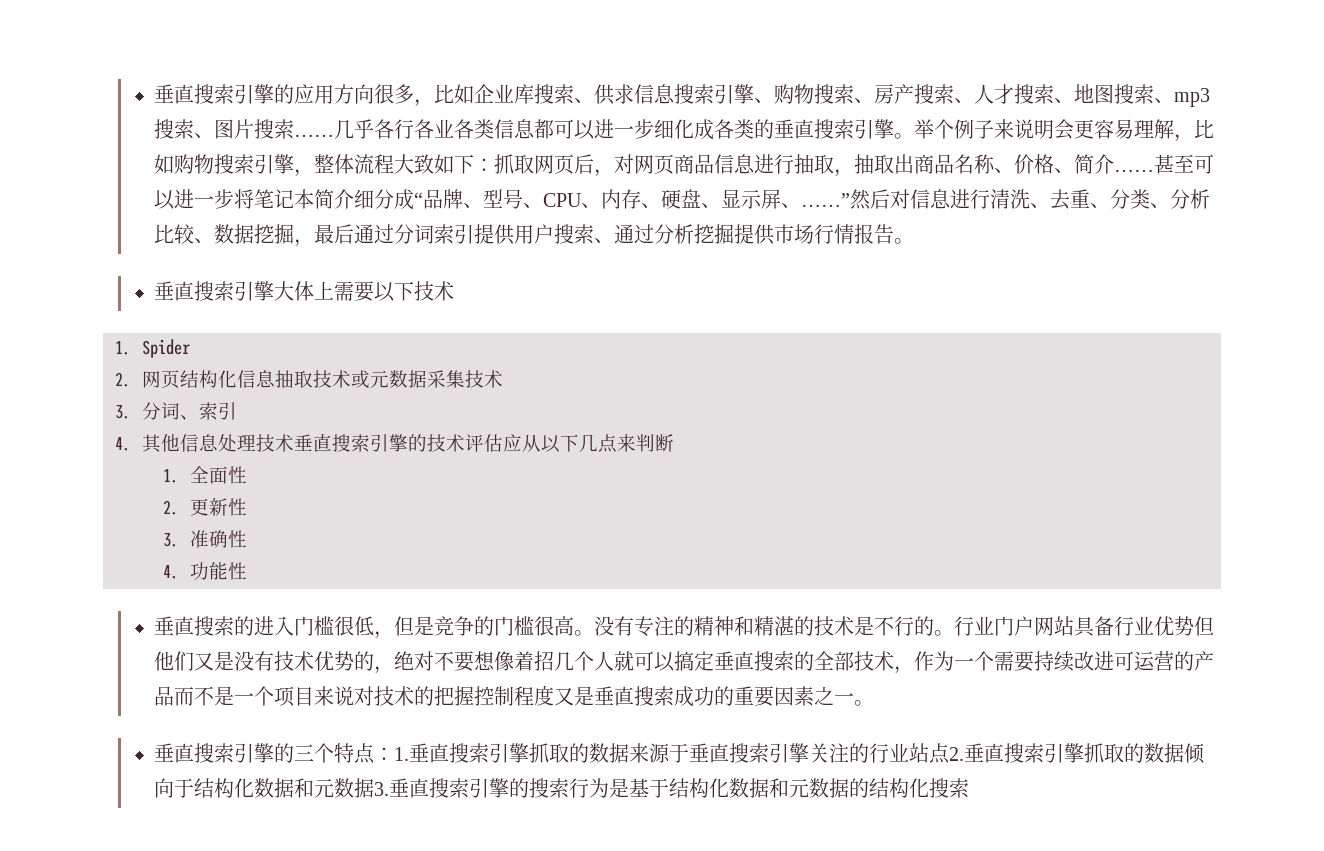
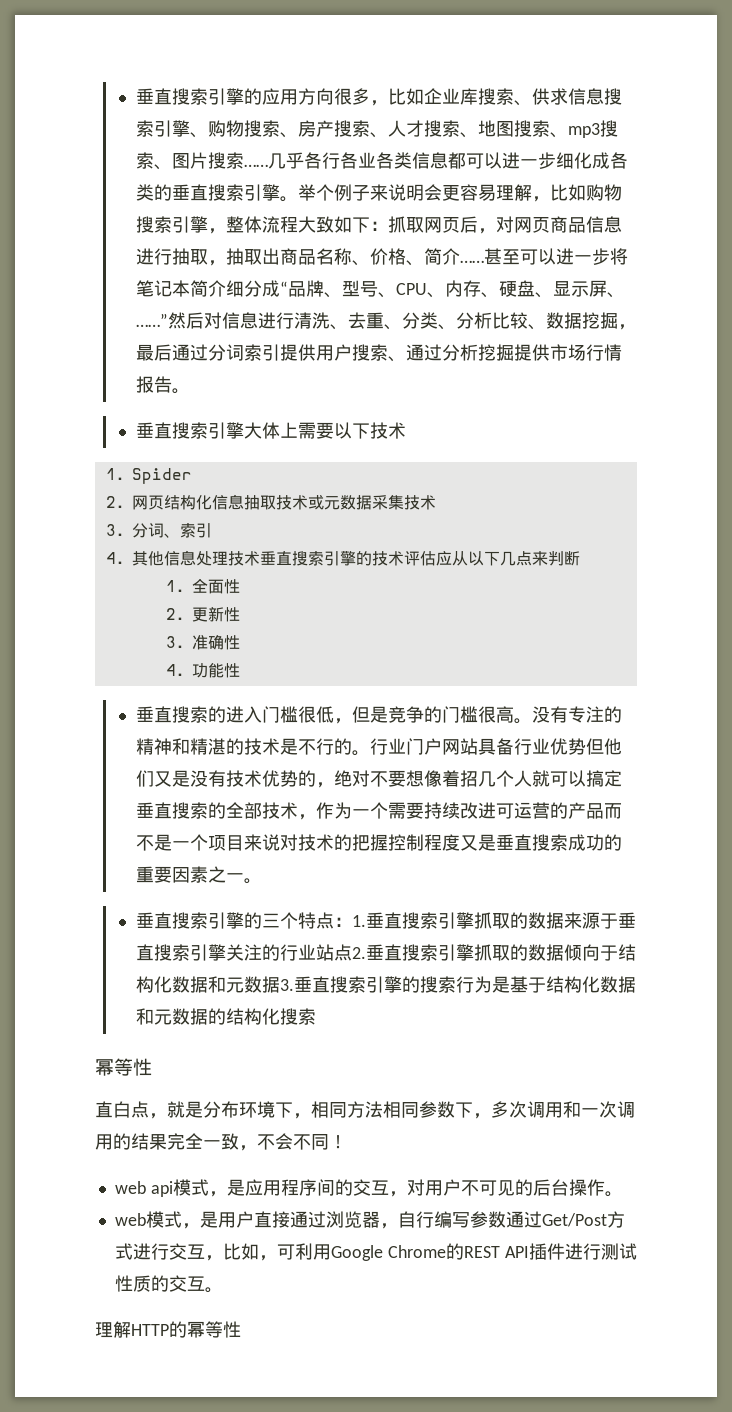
  垂直搜索引擎的三个特点：1.垂直搜索引擎抓取的数据来源于垂直搜索引擎关注的行业站点2.垂直搜索引擎抓取的数据倾向于结构化数据和元数据3.垂直搜索引擎的搜索行为是基于结构化数据和元数据的结构化搜索
+ 幂等性
+ 直白点，就是分布环境下，相同方法相同参数下，多次调用和一次调用的结果完全一致，不会不同！
+ web api模式，是应用程序间的交互，对用户不可见的后台操作。
+ web模式，是用户直接通过浏览器，自行编写参数通过Get/Post方式进行交互，比如，可利用Google Chrome的REST API插件进行测试性质的交互。
+ 理解HTTP的幂等性

